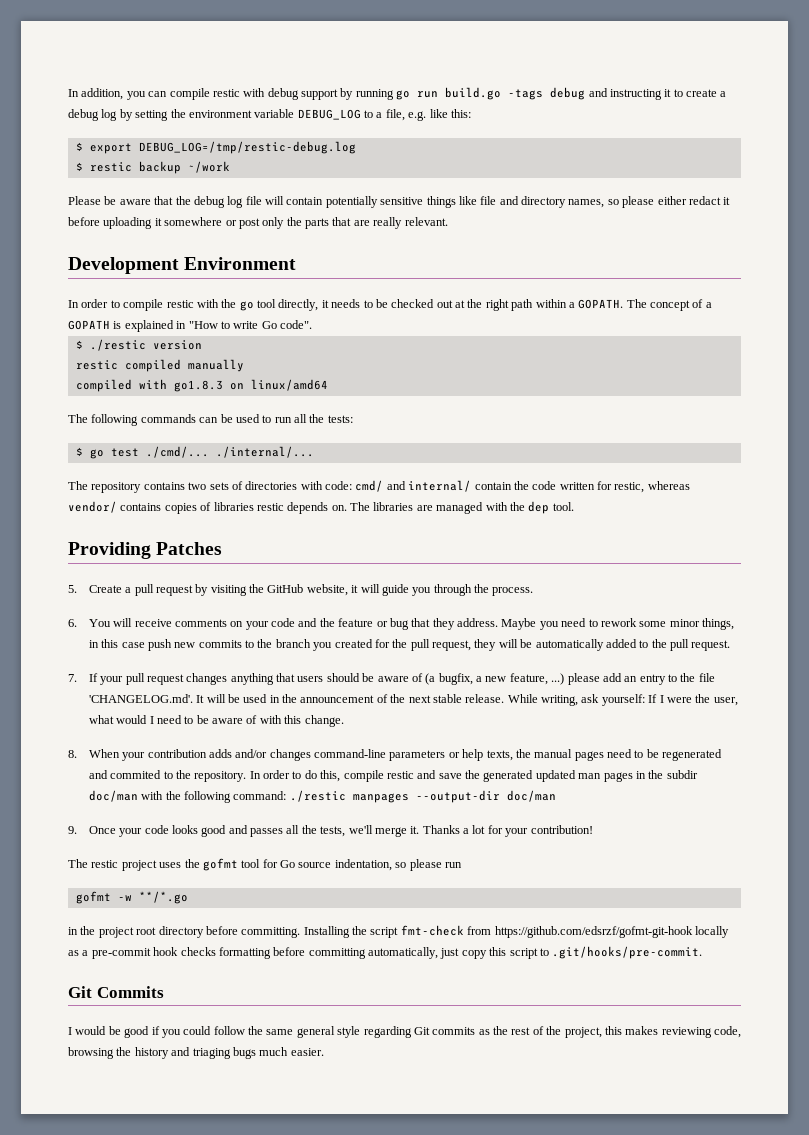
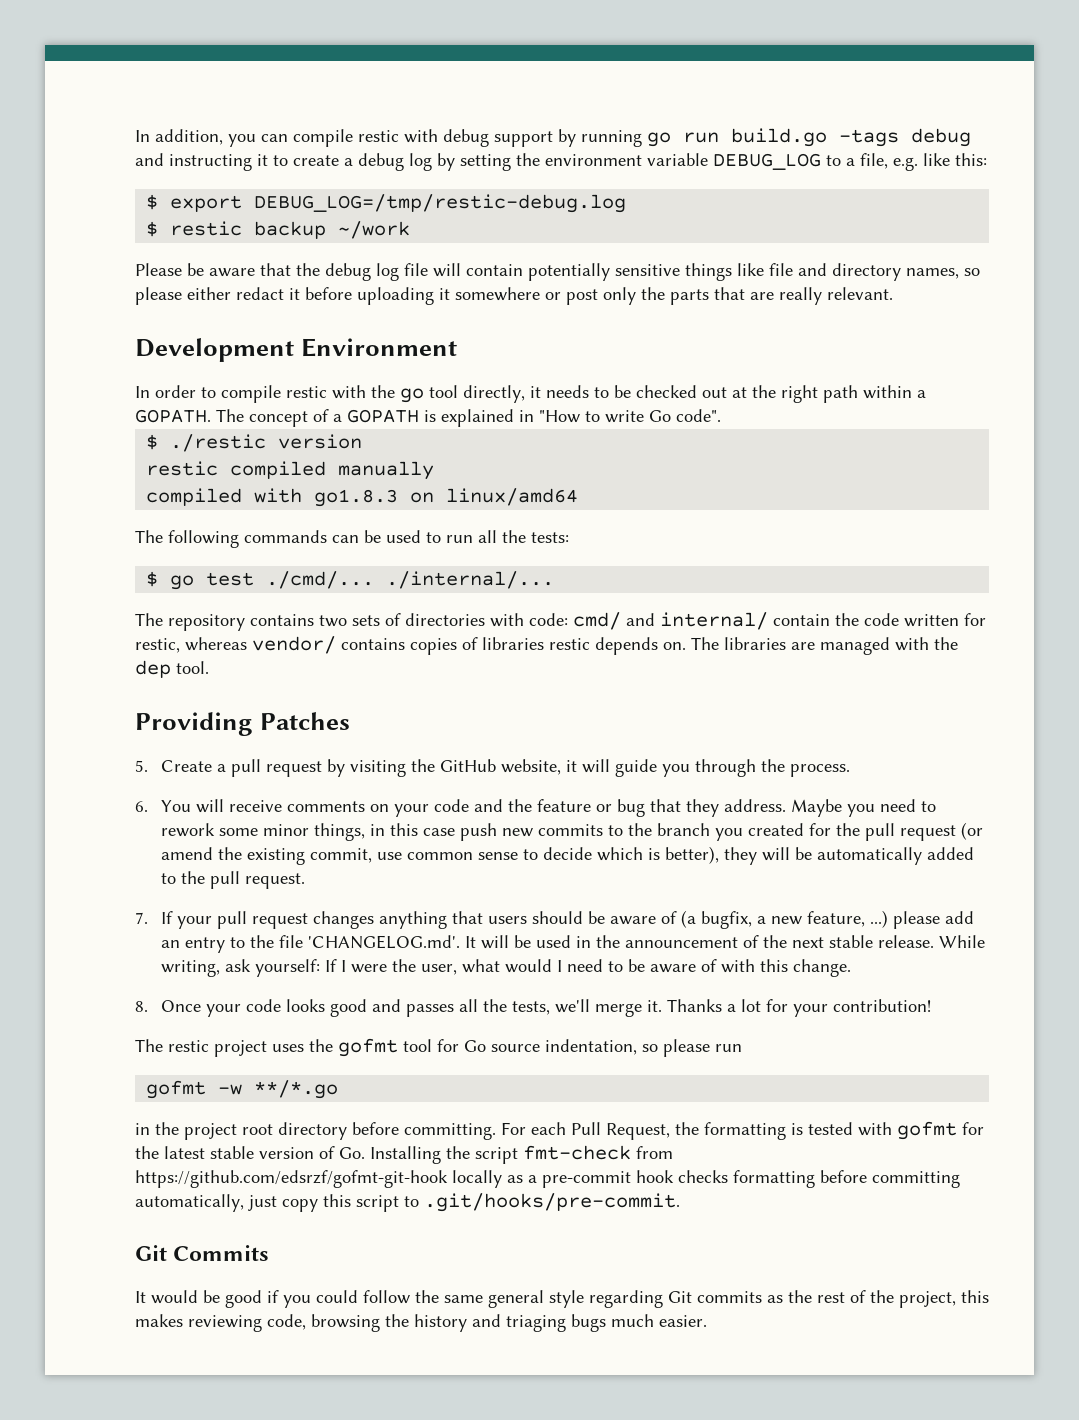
- Maybe you need to rework some minor things, in this case push new commits to the branch you created for the pull request, they will be automatically added to the pull request.
+ Maybe you need to rework some minor things, in this case push new commits to the branch you created for the pull request (or amend the existing commit, use common sense to decide which is better), they will be automatically added to the pull request.
- 8. When your contribution adds and/or changes command-line parameters or help texts, the manual pages need to be regenerated and commited to the repository. In order to do this, compile restic and save the generated updated man pages in the subdir doc/man with the following command: ./restic manpages --output-dir doc/man
- 9. Once your code looks good and passes all the tests, we'll merge it.
+ 8. Once your code looks good and passes all the tests, we'll merge it.
- Installing the script fmt-check from https://github.com/edsrzf/gofmt-git-hook locally as a pre-commit hook checks formatting before committing automatically, just copy this script to .git/hooks/pre-commit.
+ For each Pull Request, the formatting is tested with gofmt for the latest stable version of Go. Installing the script fmt-check from https://github.com/edsrzf/gofmt-git-hook locally as a pre-commit hook checks formatting before committing automatically, just copy this script to .git/hooks/pre-commit.
- I would be good if you could follow the same general style regarding Git commits as the rest of the project, this makes reviewing code, browsing the history and triaging bugs much easier.
+ It would be good if you could follow the same general style regarding Git commits as the rest of the project, this makes reviewing code, browsing the history and triaging bugs much easier.

